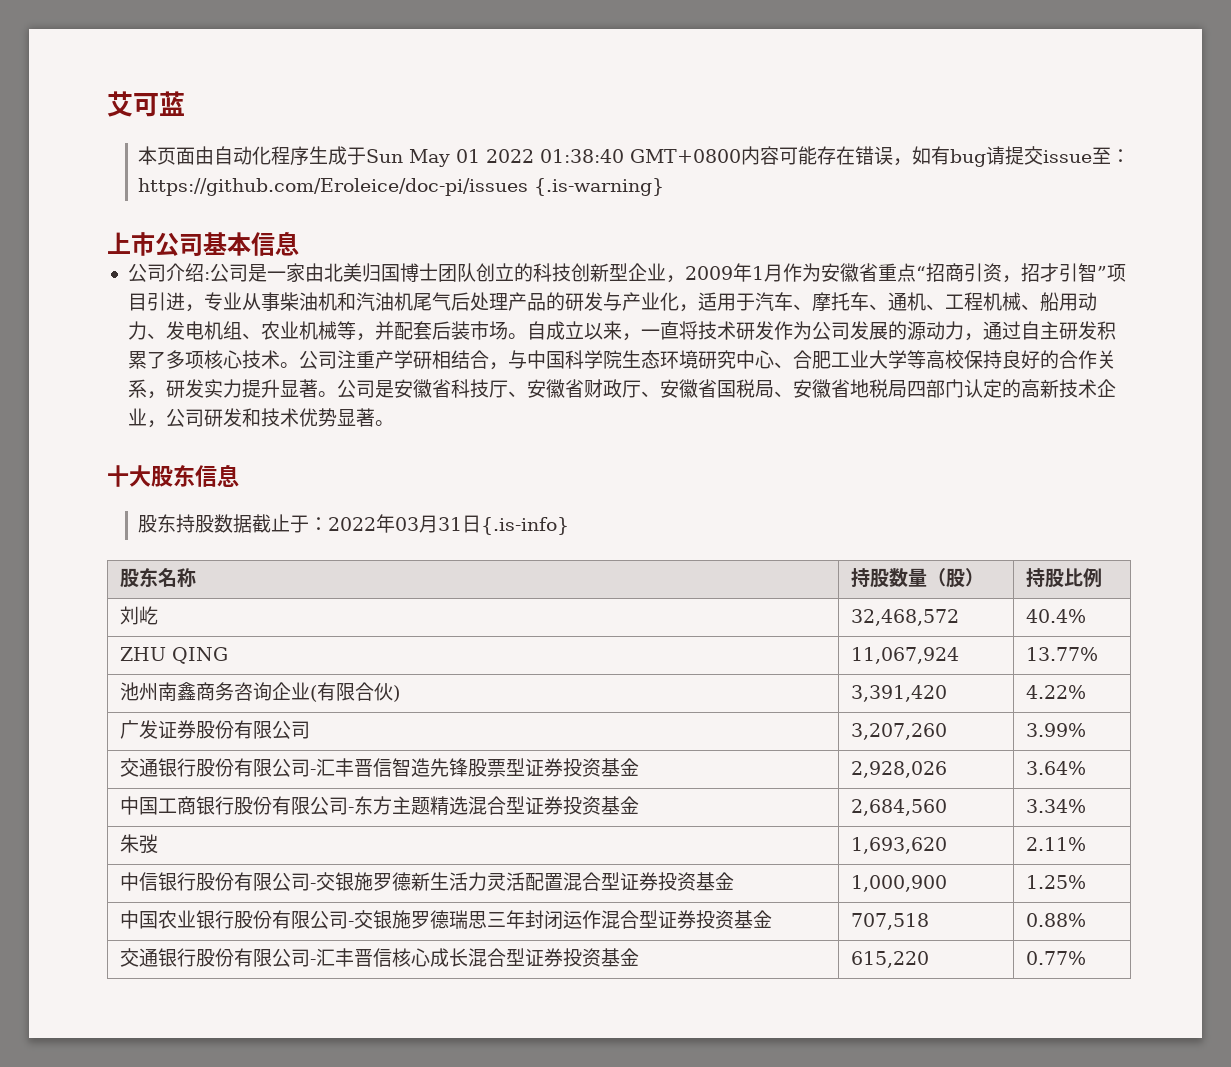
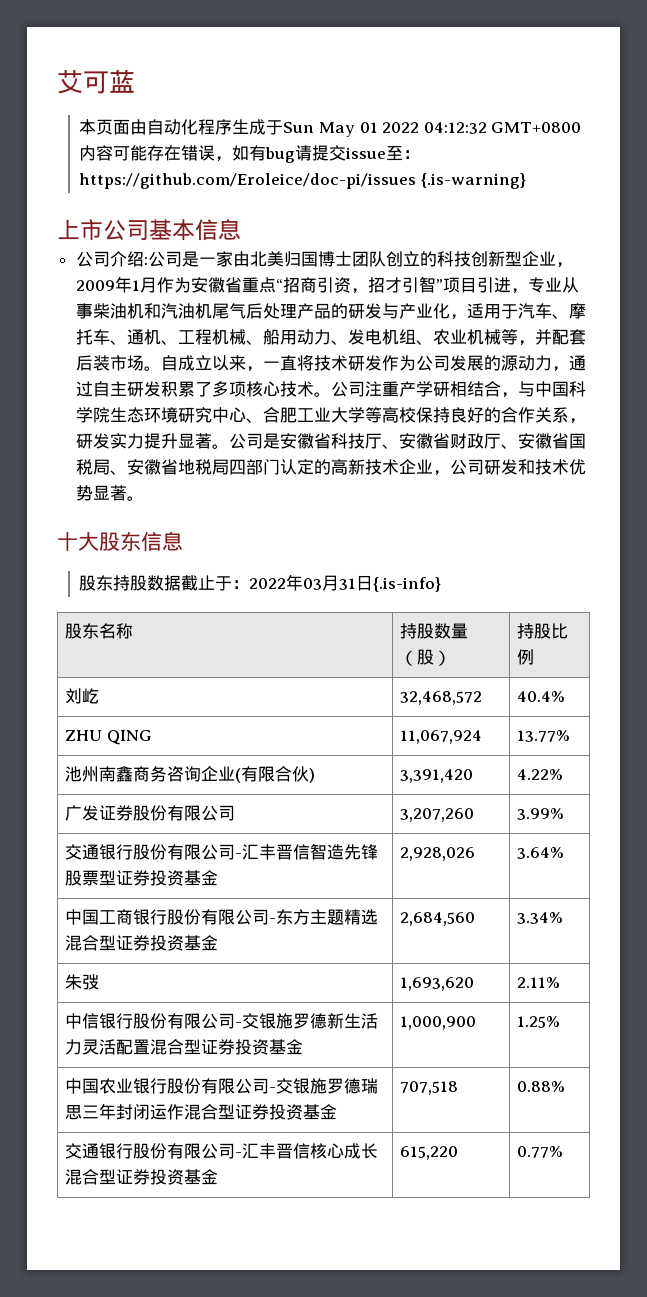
- 本页面由自动化程序生成于Sun May 01 2022 01:38:40 GMT+0800内容可能存在错误，如有bug请提交issue至：https://github.com/Eroleice/doc-pi/issues {.is-warning}
+ 本页面由自动化程序生成于Sun May 01 2022 04:12:32 GMT+0800内容可能存在错误，如有bug请提交issue至：https://github.com/Eroleice/doc-pi/issues {.is-warning}

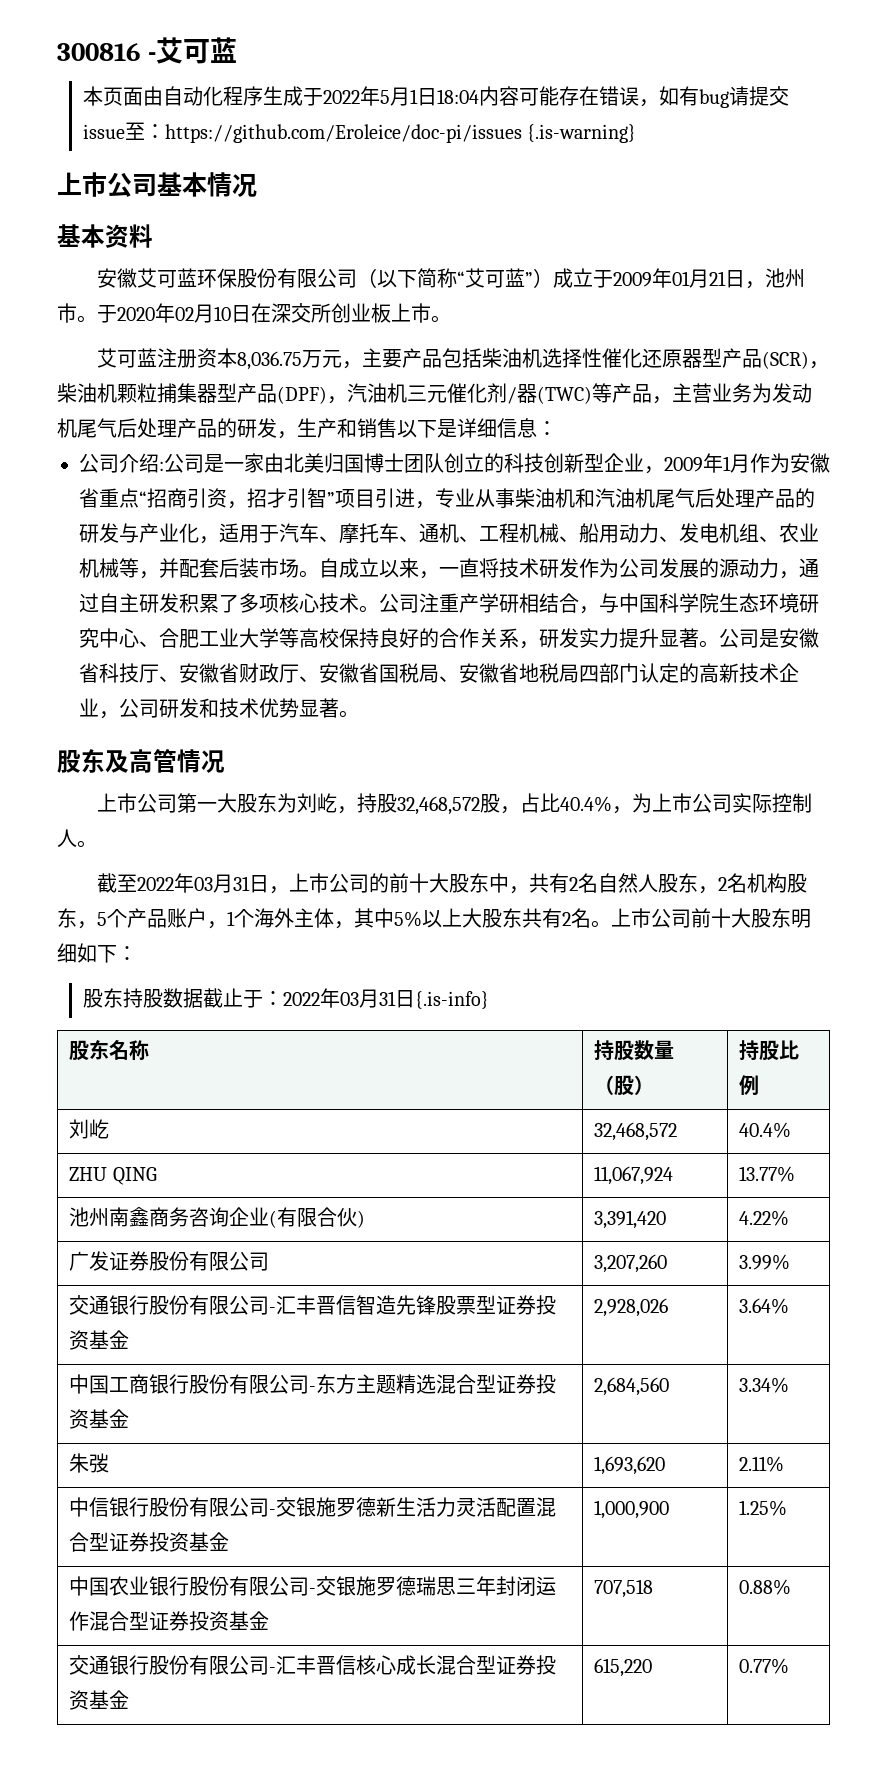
- 艾可蓝
+ 300816 -艾可蓝
- 本页面由自动化程序生成于Sun May 01 2022 04:12:32 GMT+0800内容可能存在错误，如有bug请提交issue至：https://github.com/Eroleice/doc-pi/issues {.is-warning}
+ 本页面由自动化程序生成于2022年5月1日18:04内容可能存在错误，如有bug请提交issue至：https://github.com/Eroleice/doc-pi/issues {.is-warning}
- 上市公司基本信息
+ 上市公司基本情况
+ 基本资料
+ 安徽艾可蓝环保股份有限公司（以下简称“艾可蓝”）成立于2009年01月21日，池州市。于2020年02月10日在深交所创业板上市。
+ 艾可蓝注册资本8,036.75万元，主要产品包括柴油机选择性催化还原器型产品(SCR)，柴油机颗粒捕集器型产品(DPF)，汽油机三元催化剂/器(TWC)等产品，主营业务为发动机尾气后处理产品的研发，生产和销售以下是详细信息：
- 十大股东信息
+ 股东及高管情况
+ 上市公司第一大股东为刘屹，持股32,468,572股，占比40.4%，为上市公司实际控制人。
+ 截至2022年03月31日，上市公司的前十大股东中，共有2名自然人股东，2名机构股东，5个产品账户，1个海外主体，其中5%以上大股东共有2名。上市公司前十大股东明细如下：

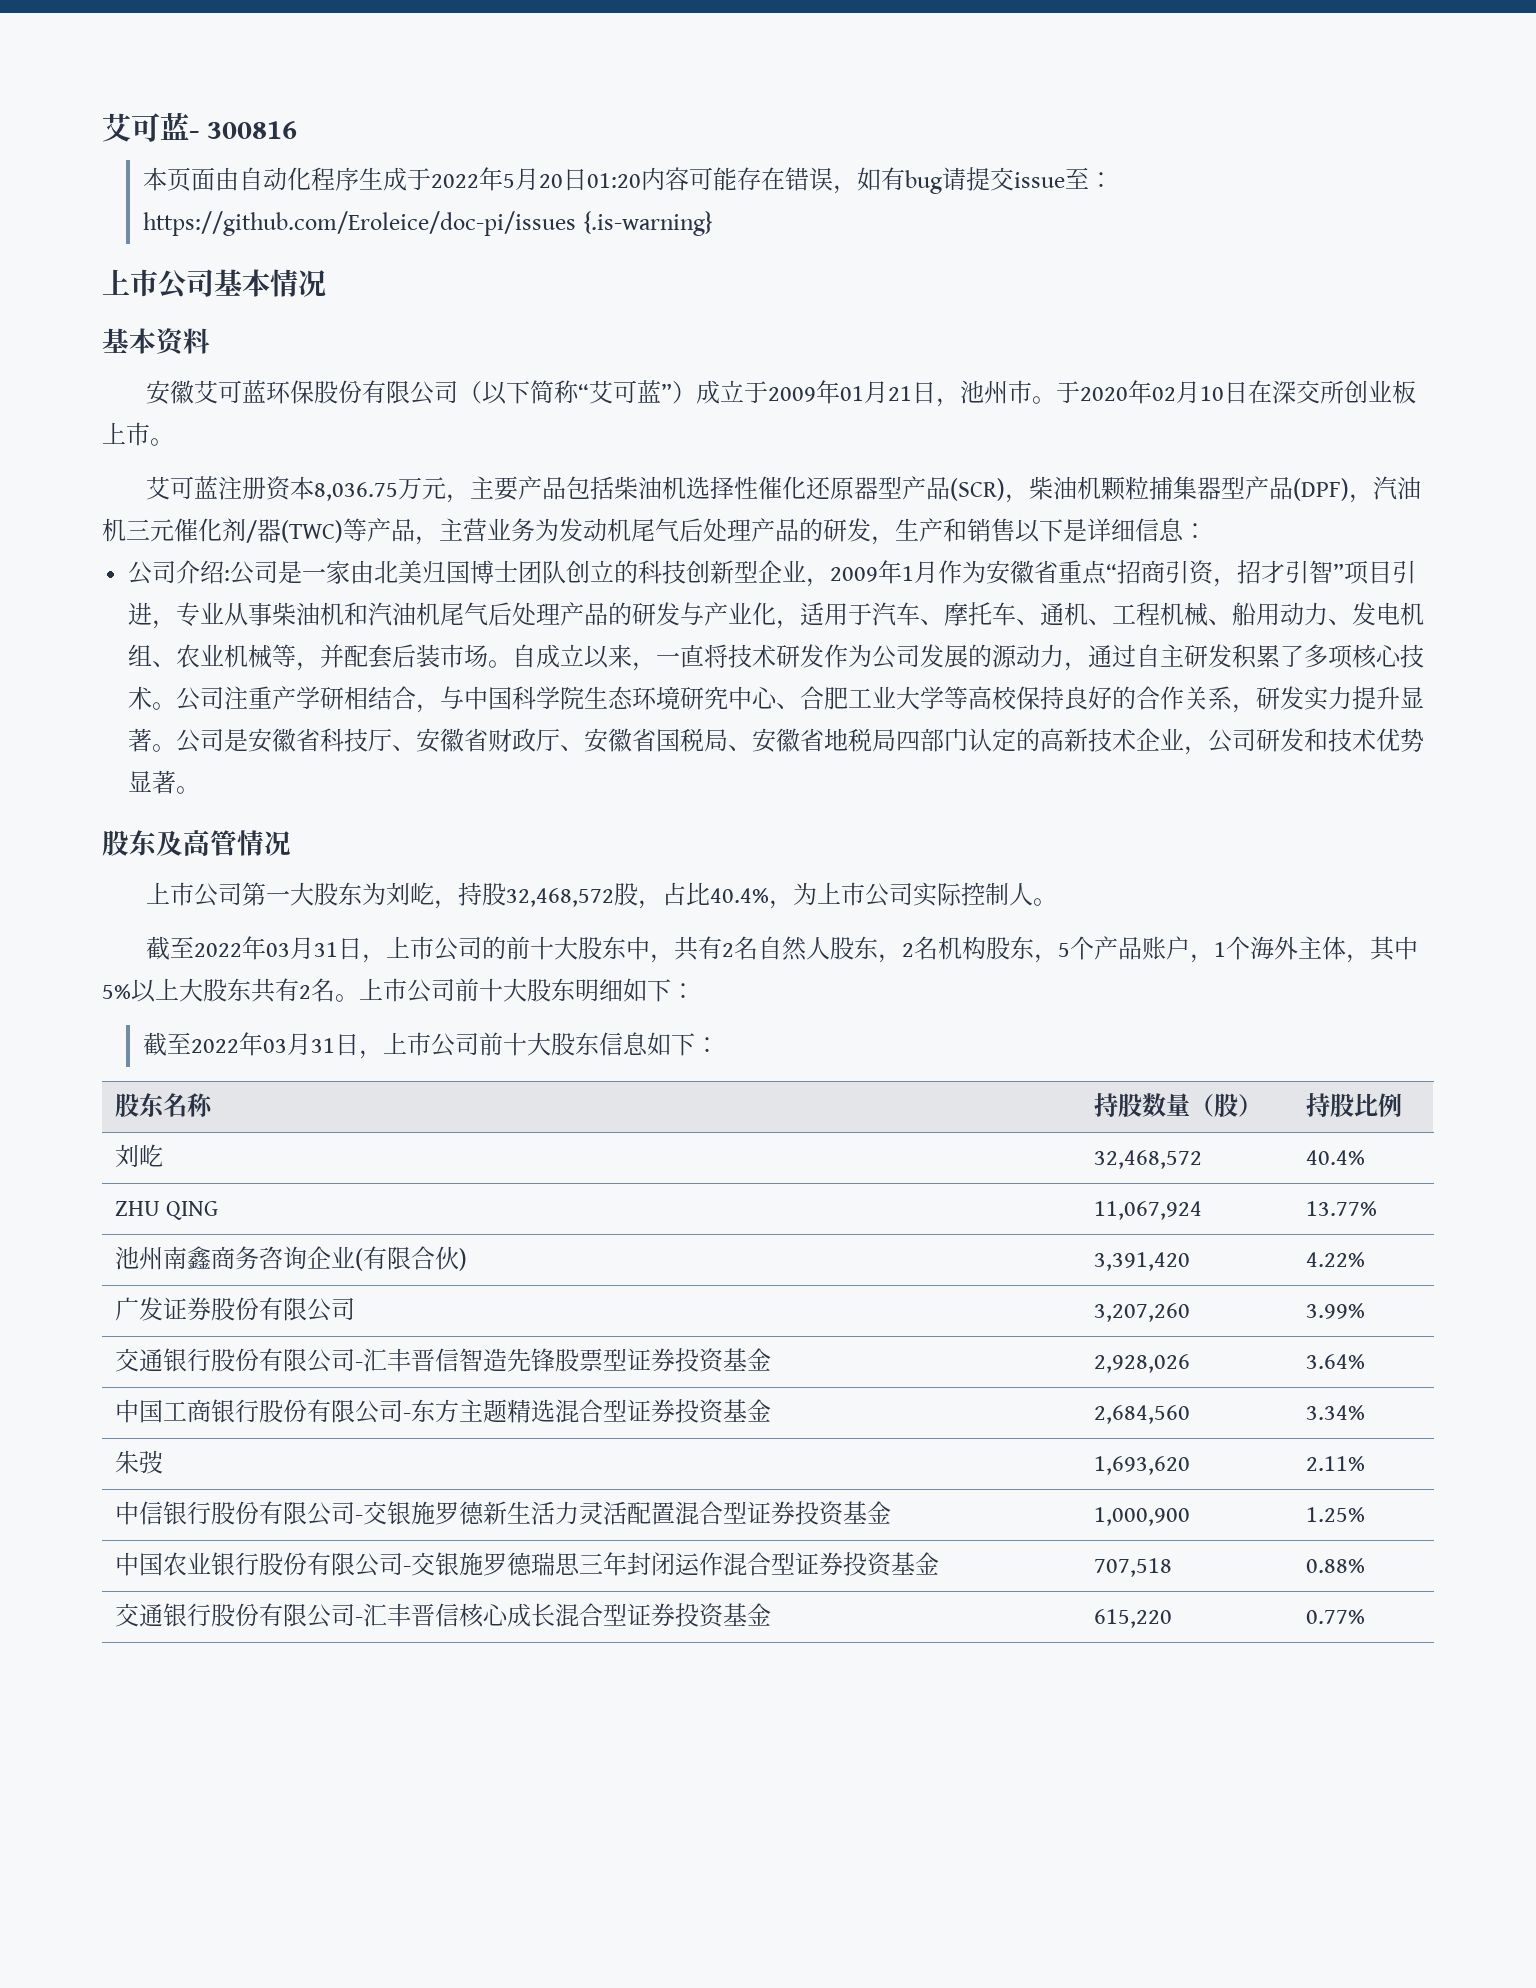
- 300816 -艾可蓝
+ 艾可蓝- 300816
- 本页面由自动化程序生成于2022年5月1日18:04内容可能存在错误，如有bug请提交issue至：https://github.com/Eroleice/doc-pi/issues {.is-warning}
+ 本页面由自动化程序生成于2022年5月20日01:20内容可能存在错误，如有bug请提交issue至：https://github.com/Eroleice/doc-pi/issues {.is-warning}
- 股东持股数据截止于：2022年03月31日{.is-info}
+ 截至2022年03月31日，上市公司前十大股东信息如下：

